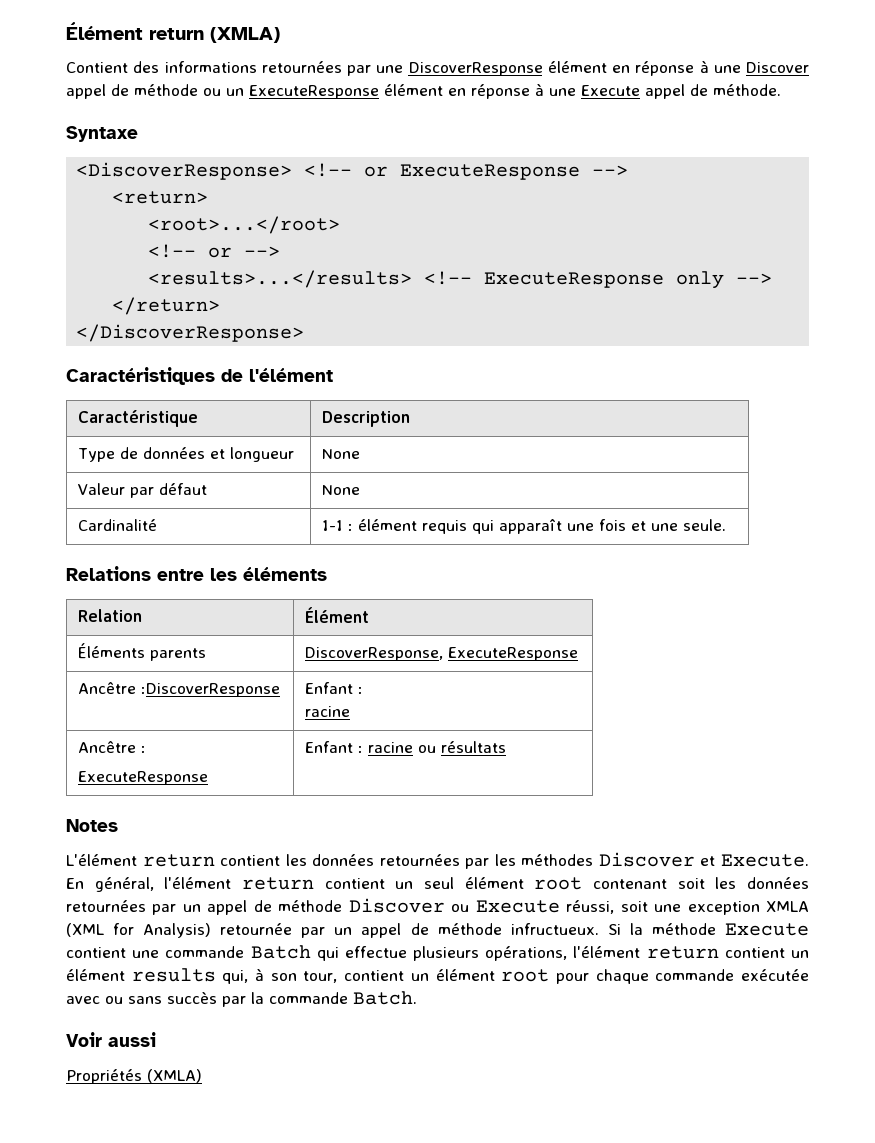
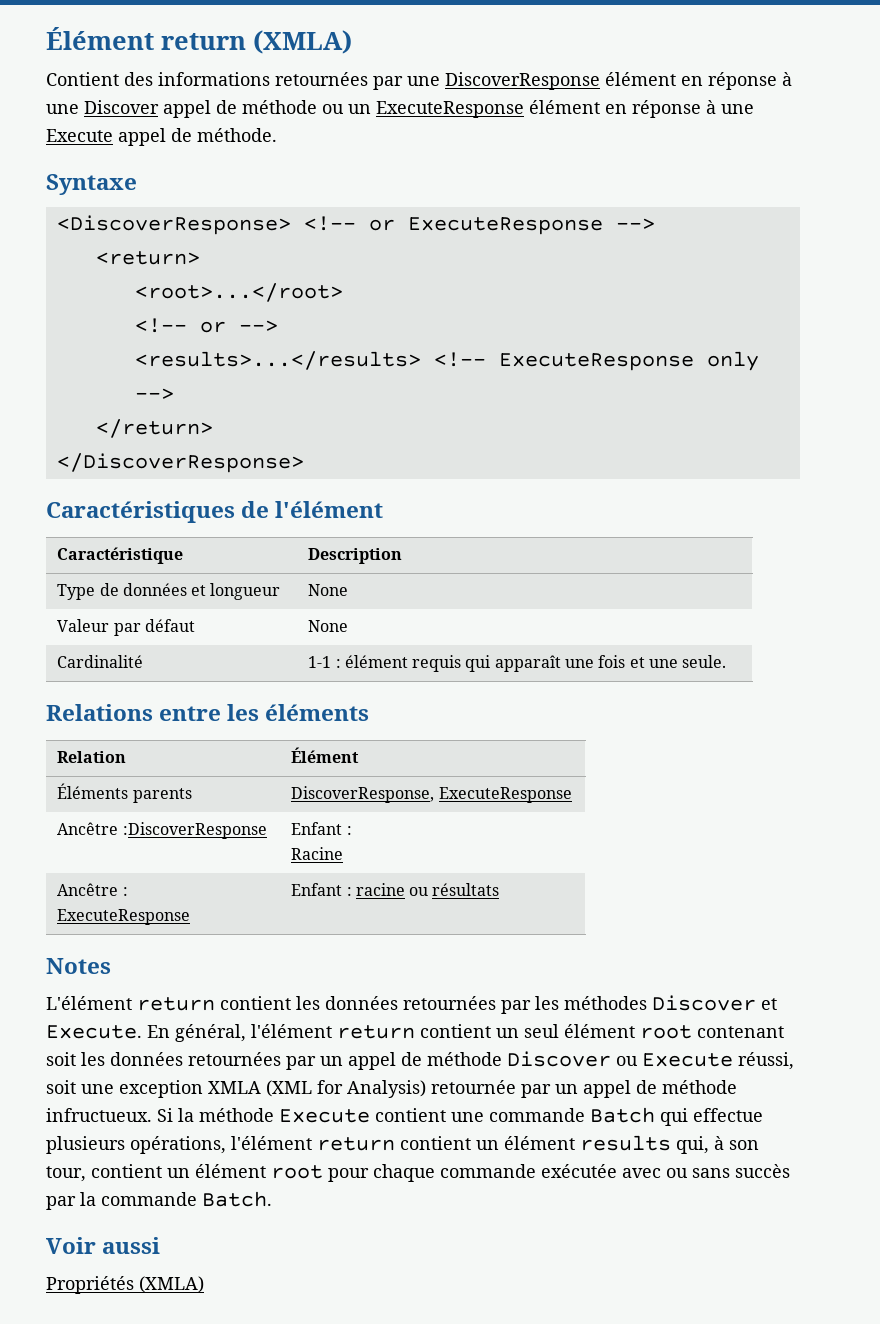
  Ancêtre :DiscoverResponse | Enfant :
- racine
+ Racine

